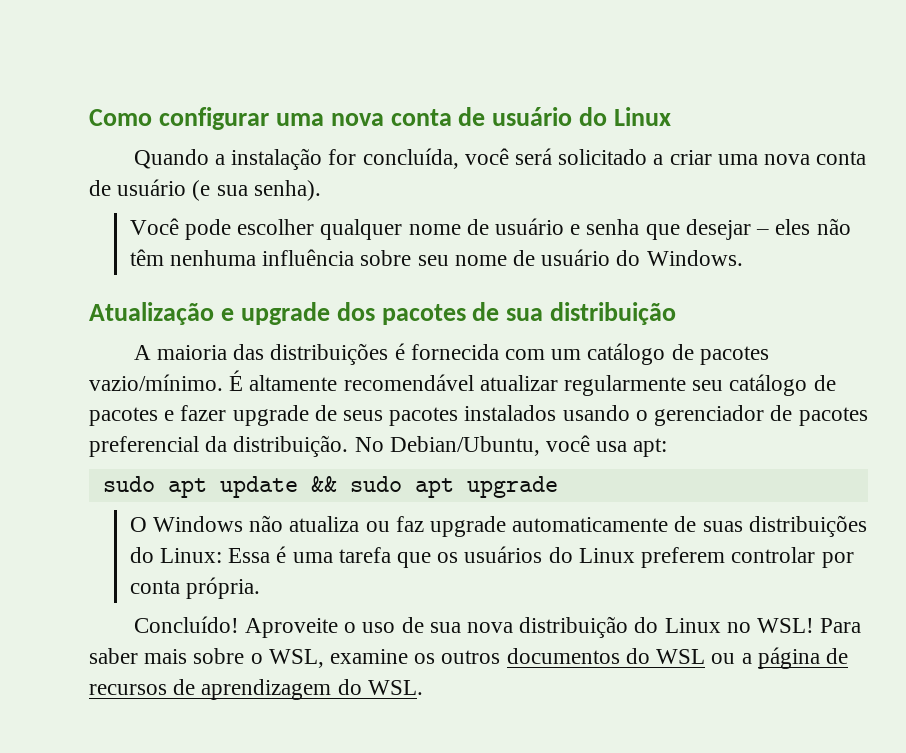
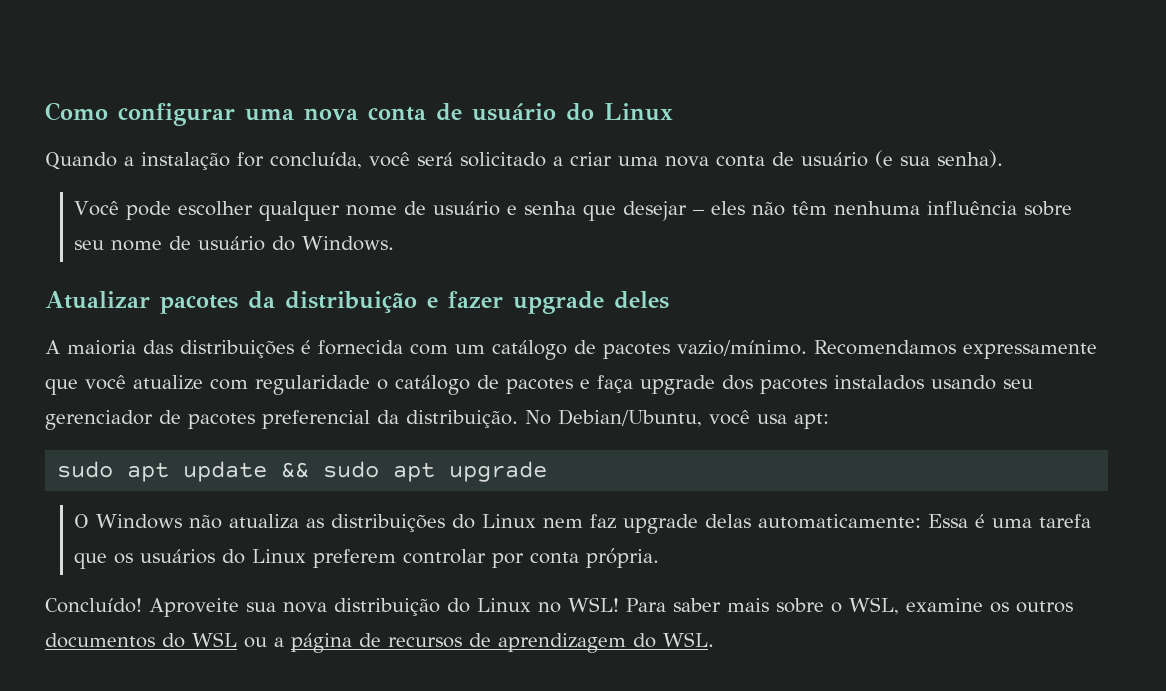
- Atualização e upgrade dos pacotes de sua distribuição
+ Atualizar pacotes da distribuição e fazer upgrade deles
- É altamente recomendável atualizar regularmente seu catálogo de pacotes e fazer upgrade de seus pacotes instalados usando o gerenciador de pacotes preferencial da distribuição.
+ Recomendamos expressamente que você atualize com regularidade o catálogo de pacotes e faça upgrade dos pacotes instalados usando seu gerenciador de pacotes preferencial da distribuição.
- O Windows não atualiza ou faz upgrade automaticamente de suas distribuições do Linux: Essa é uma tarefa que os usuários do Linux preferem controlar por conta própria.
+ O Windows não atualiza as distribuições do Linux nem faz upgrade delas automaticamente: Essa é uma tarefa que os usuários do Linux preferem controlar por conta própria.
- Aproveite o uso de sua nova distribuição do Linux no WSL!
+ Aproveite sua nova distribuição do Linux no WSL!

